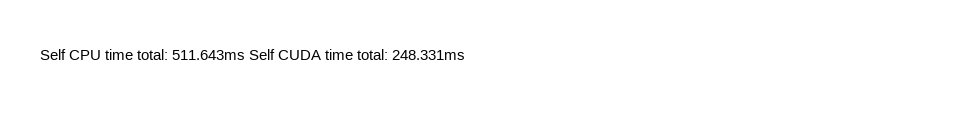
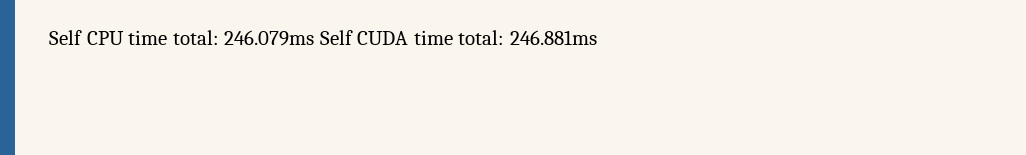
- Self CPU time total: 511.643ms Self CUDA time total: 248.331ms
+ Self CPU time total: 246.079ms Self CUDA time total: 246.881ms

